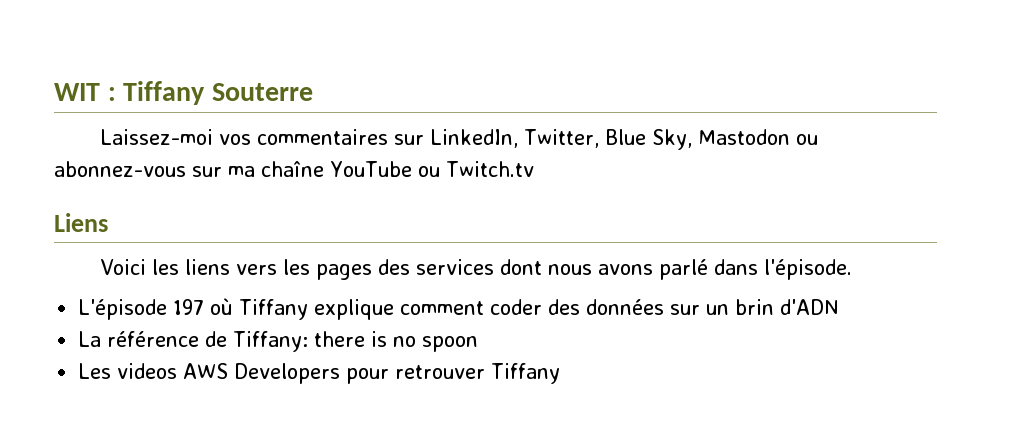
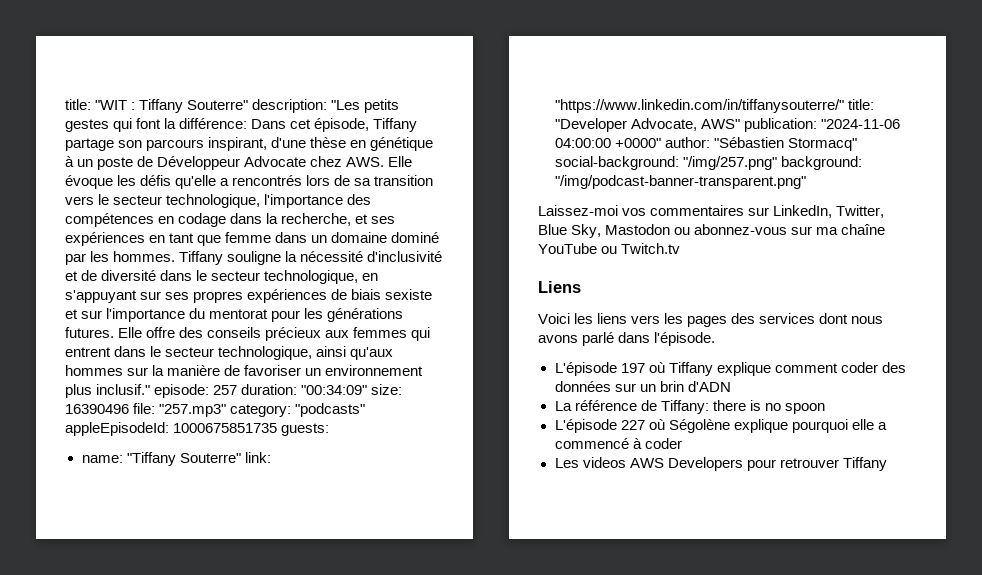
- WIT : Tiffany Souterre
+ title: "WIT : Tiffany Souterre" description: "Les petits gestes qui font la différence: Dans cet épisode, Tiffany partage son parcours inspirant, d'une thèse en génétique à un poste de Développeur Advocate chez AWS. Elle évoque les défis qu'elle a rencontrés lors de sa transition vers le secteur technologique, l'importance des compétences en codage dans la recherche, et ses expériences en tant que femme dans un domaine dominé par les hommes. Tiffany souligne la nécessité d'inclusivité et de diversité dans le secteur technologique, en s'appuyant sur ses propres expériences de biais sexiste et sur l'importance du mentorat pour les générations futures. Elle offre des conseils précieux aux femmes qui entrent dans le secteur technologique, ainsi qu'aux hommes sur la manière de favoriser un environnement plus inclusif." episode: 257 duration: "00:34:09" size: 16390496 file: "257.mp3" category: "podcasts" appleEpisodeId: 1000675851735 guests:
+ name: "Tiffany Souterre" link: "https://www.linkedin.com/in/tiffanysouterre/" title: "Developer Advocate, AWS" publication: "2024-11-06 04:00:00 +0000" author: "Sébastien Stormacq" social-background: "/img/257.png" background: "/img/podcast-banner-transparent.png"
+ L'épisode 227 où Ségolène explique pourquoi elle a commencé à coder

